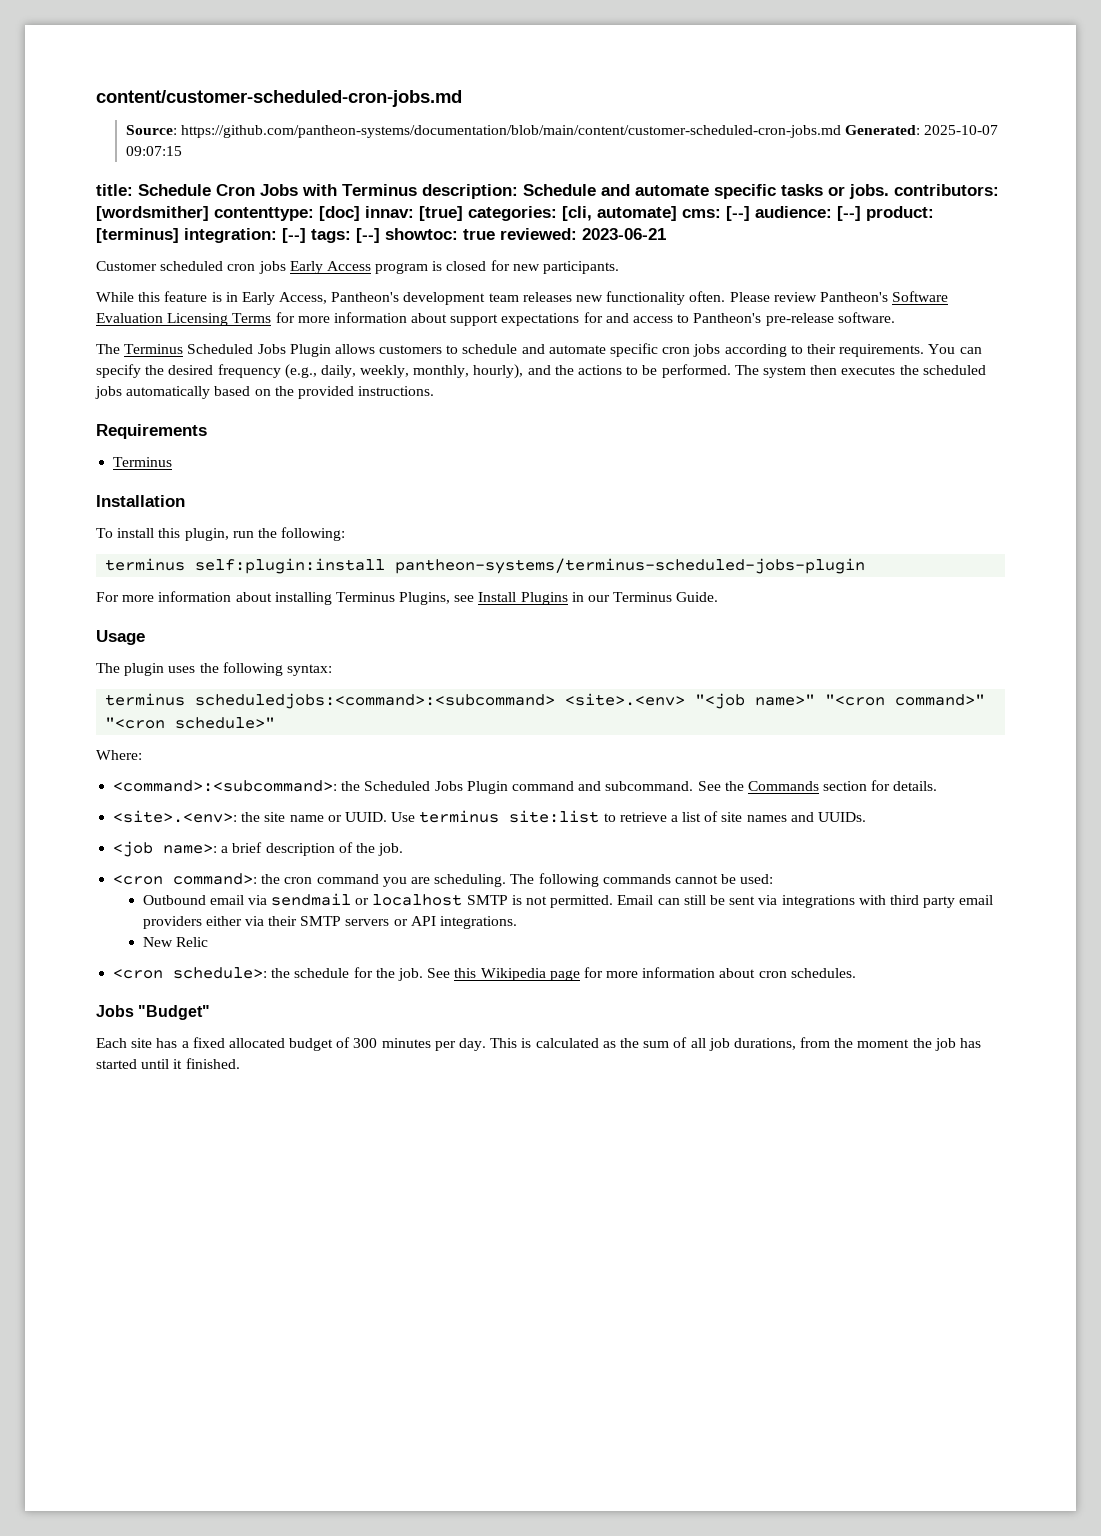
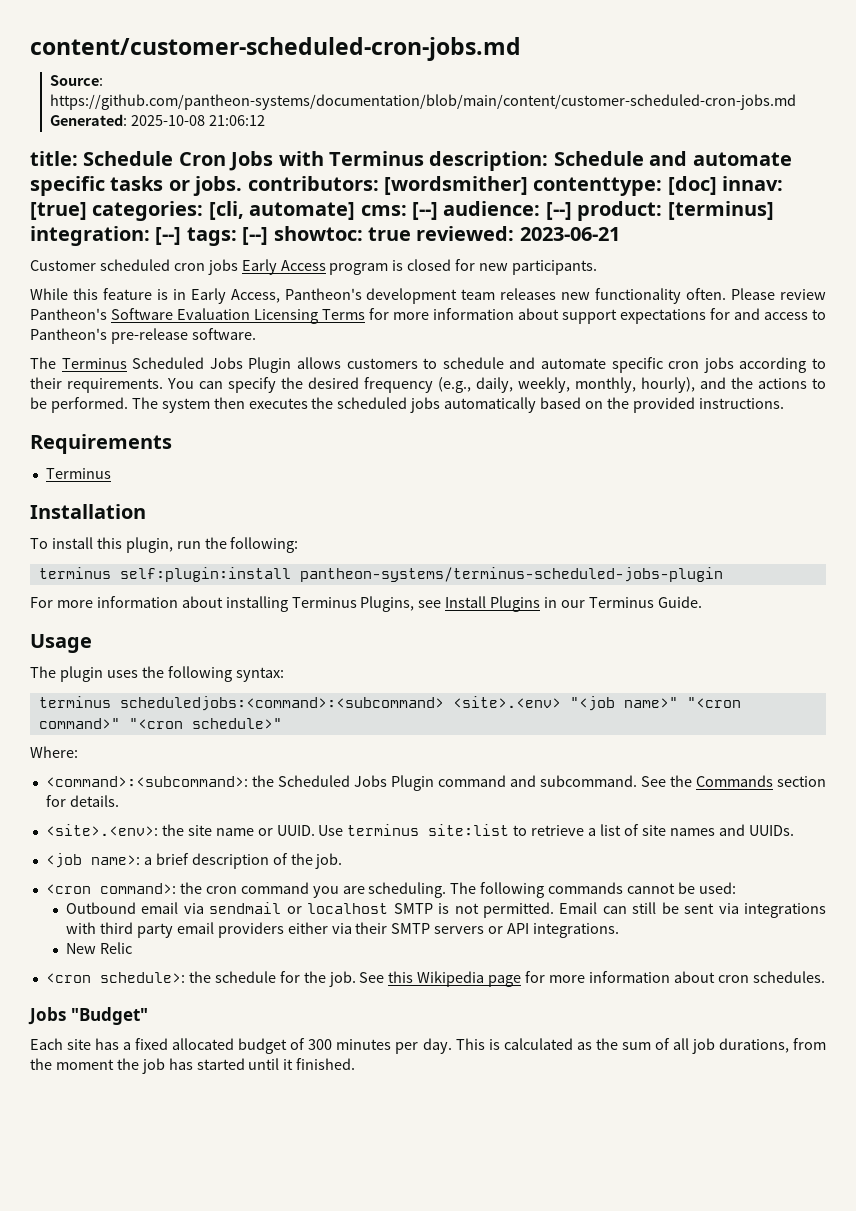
- Source: https://github.com/pantheon-systems/documentation/blob/main/content/customer-scheduled-cron-jobs.md Generated: 2025-10-07 09:07:15
+ Source: https://github.com/pantheon-systems/documentation/blob/main/content/customer-scheduled-cron-jobs.md Generated: 2025-10-08 21:06:12

